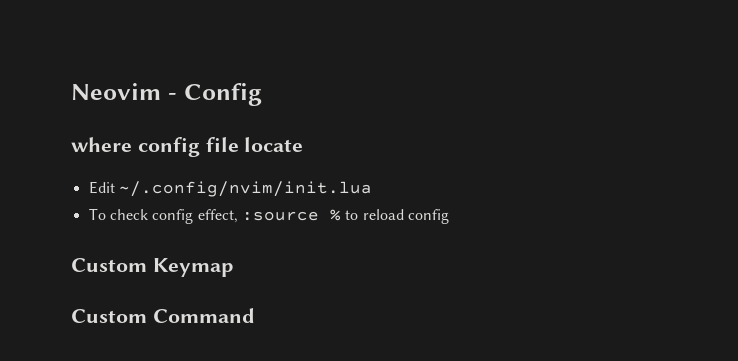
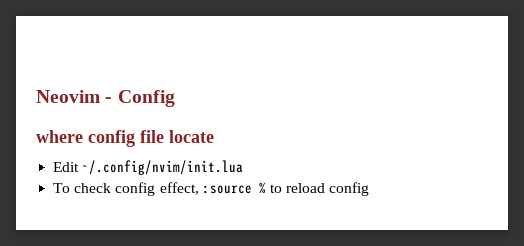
- Custom Keymap
- Custom Command

